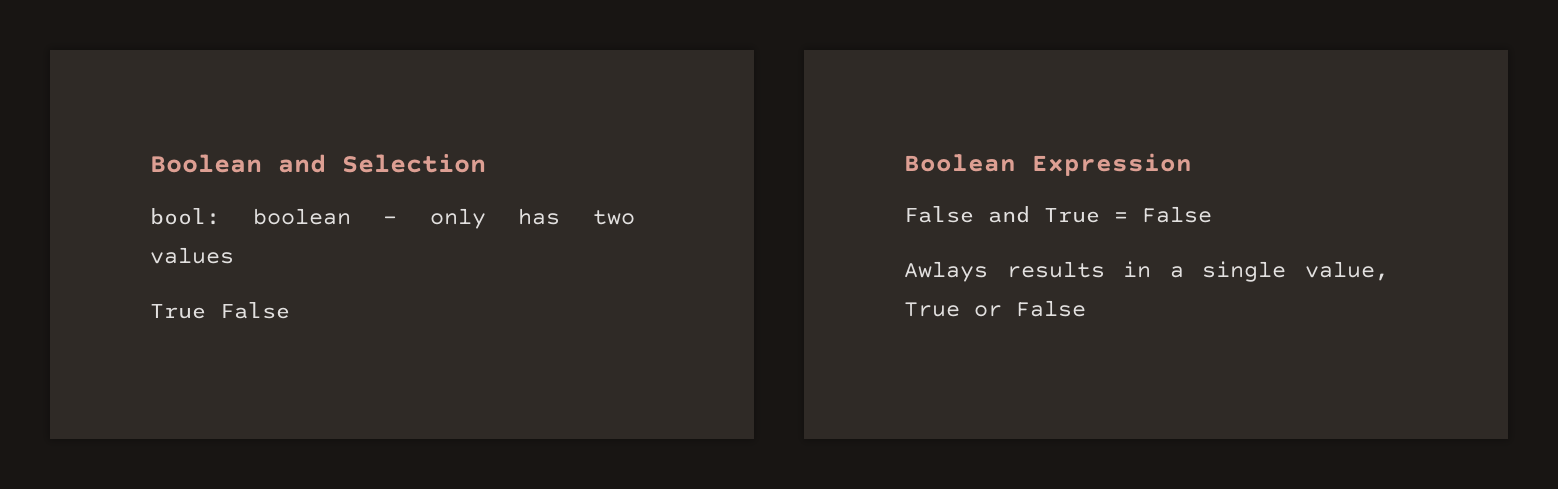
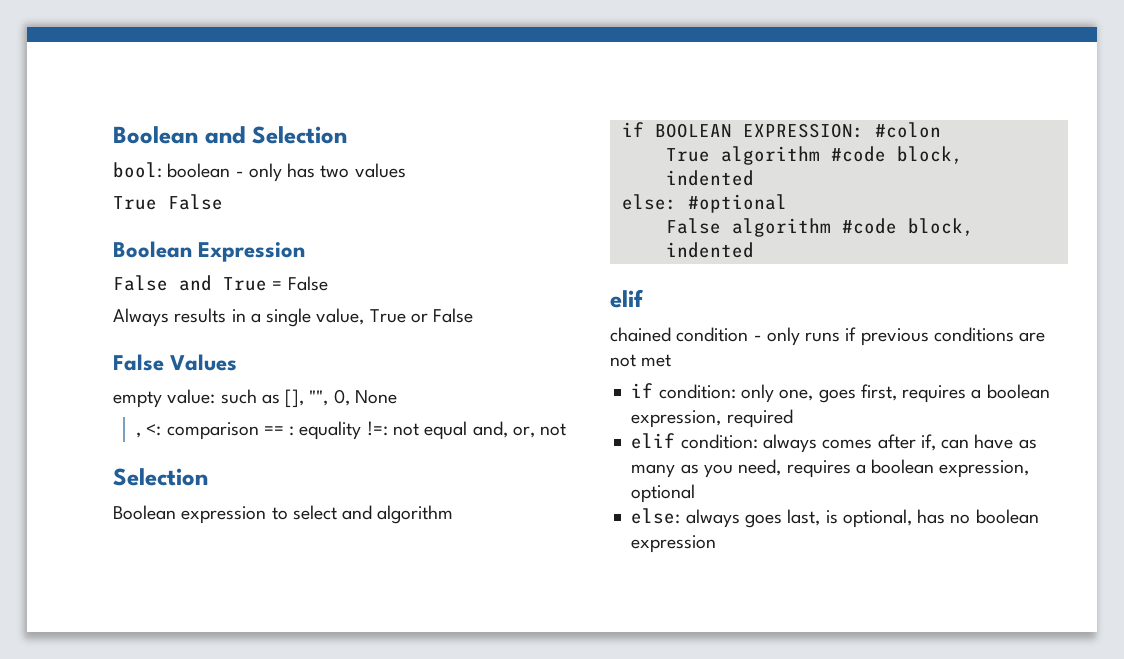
- Awlays results in a single value, True or False
+ Always results in a single value, True or False
+ False Values
+ empty value: such as [], "", 0, None
+ , <: comparison == : equality !=: not equal and, or, not
+ Selection
+ Boolean expression to select and algorithm
+ if BOOLEAN EXPRESSION: #colon
+ True algorithm #code block, indented
+ else: #optional
+ False algorithm #code block, indented
+ elif
+ chained condition - only runs if previous conditions are not met
+ if condition: only one, goes first, requires a boolean expression, required
+ elif condition: always comes after if, can have as many as you need, requires a boolean expression, optional
+ else: always goes last, is optional, has no boolean expression

